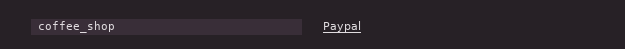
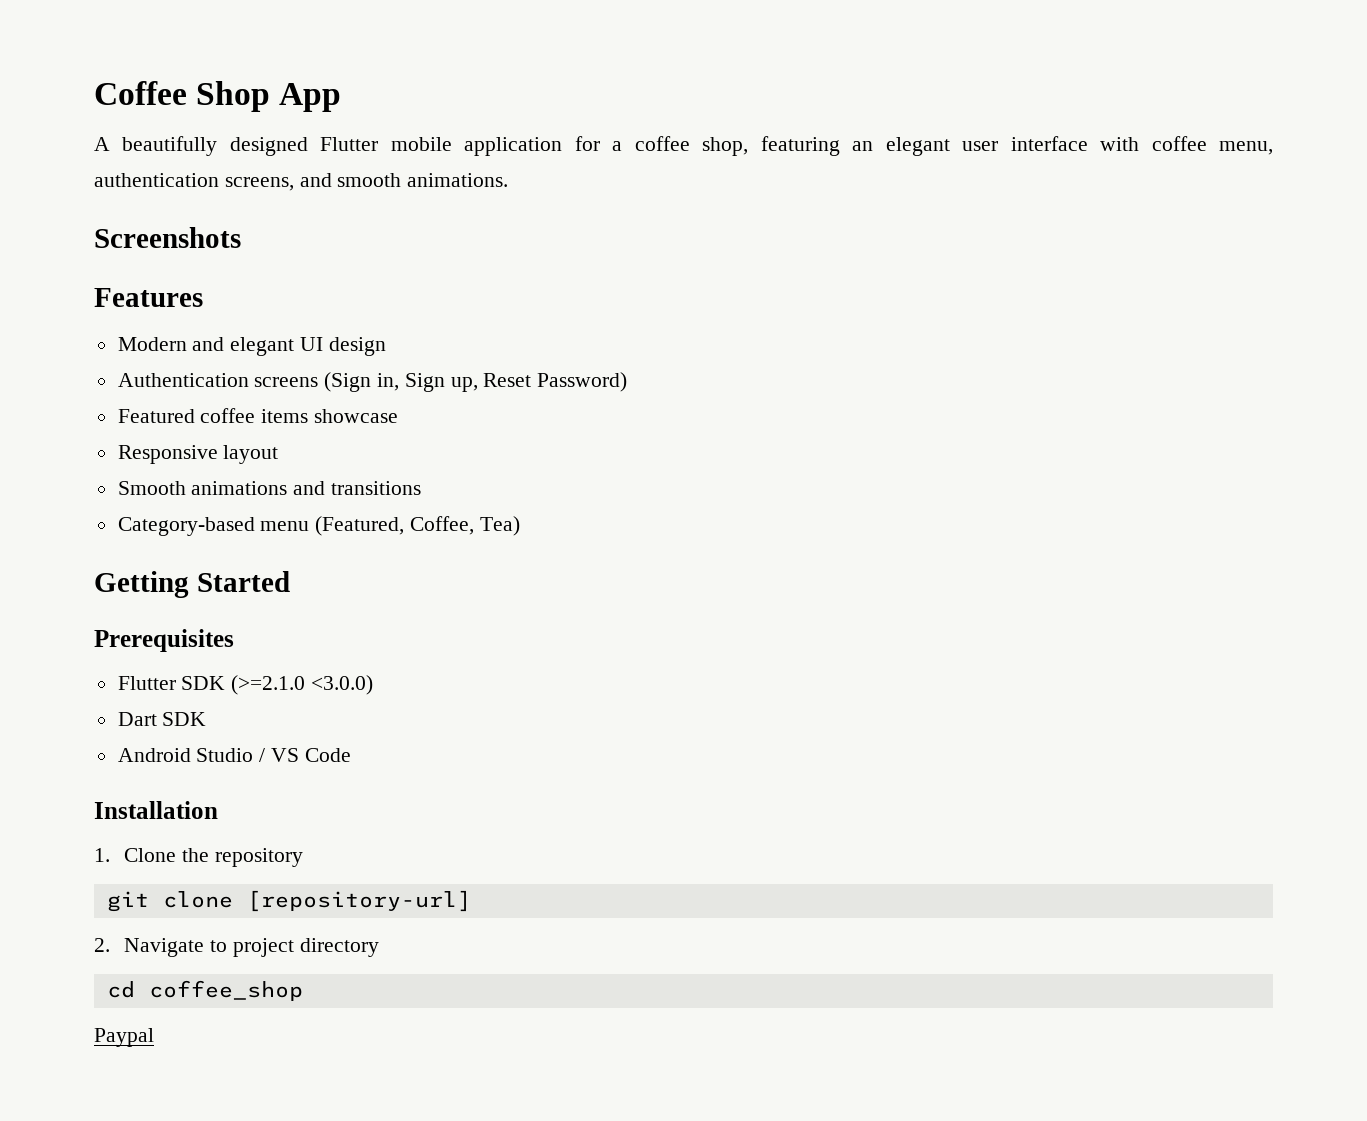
- coffee_shop
+ Coffee Shop App
+ A beautifully designed Flutter mobile application for a coffee shop, featuring an elegant user interface with coffee menu, authentication screens, and smooth animations.
+ Screenshots
+ Features
+ Modern and elegant UI design
+ Authentication screens (Sign in, Sign up, Reset Password)
+ Featured coffee items showcase
+ Responsive layout
+ Smooth animations and transitions
+ Category-based menu (Featured, Coffee, Tea)
+ Getting Started
+ Prerequisites
+ Flutter SDK (>=2.1.0 <3.0.0)
+ Dart SDK
+ Android Studio / VS Code
+ Installation
+ 1. Clone the repository
+ git clone [repository-url]
+ 2. Navigate to project directory
+ cd coffee_shop

